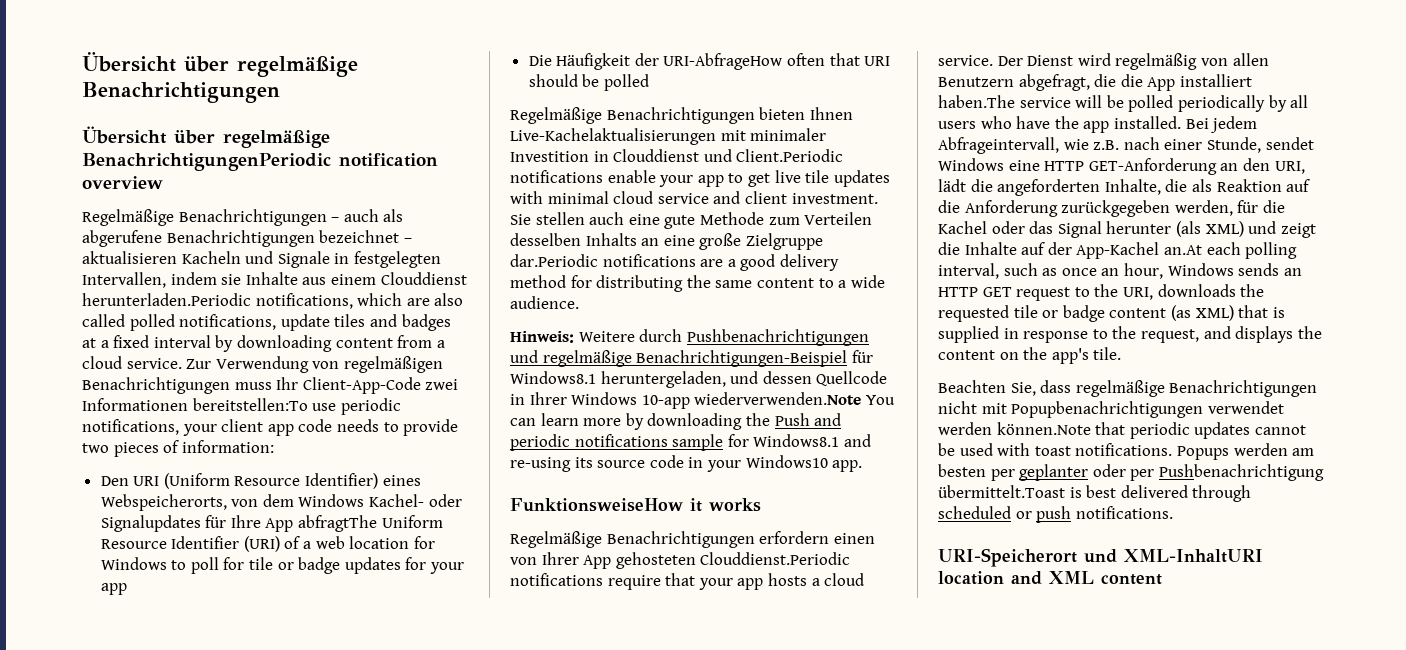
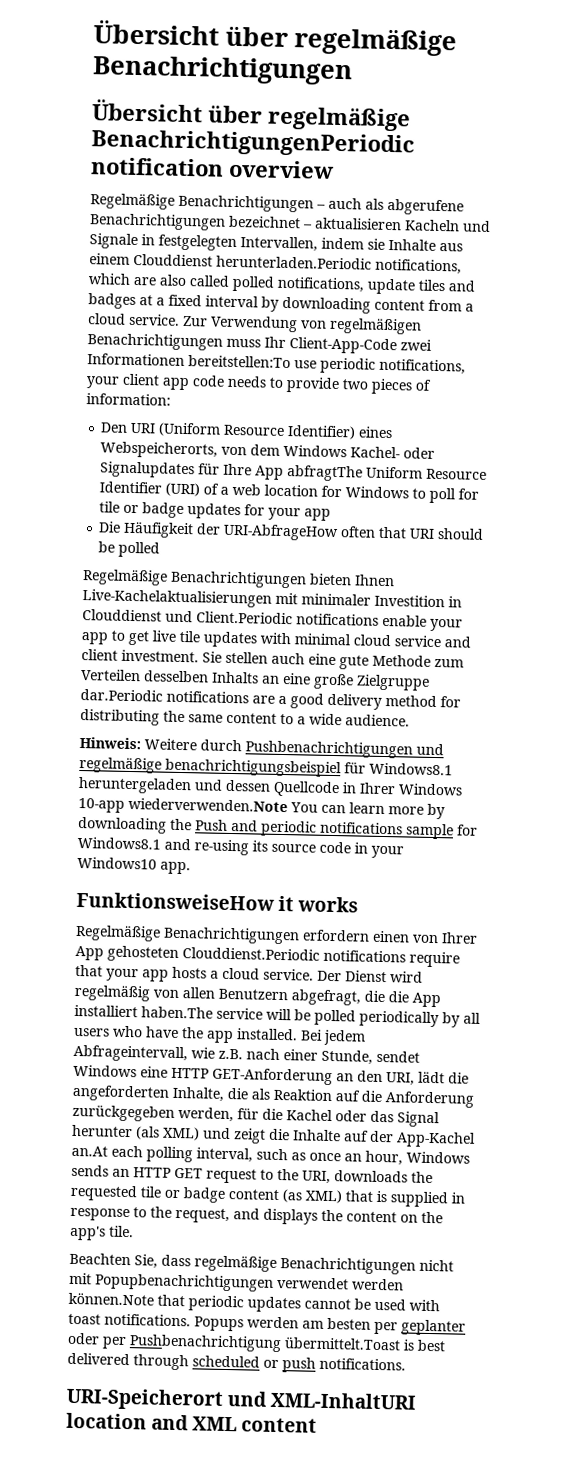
- Hinweis: Weitere durch Pushbenachrichtigungen und regelmäßige Benachrichtigungen-Beispiel für Windows8.1 heruntergeladen, und dessen Quellcode in Ihrer Windows 10-app wiederverwenden.Note You can learn more by downloading the Push and periodic notifications sample for Windows8.1 and re-using its source code in your Windows10 app.
+ Hinweis: Weitere durch Pushbenachrichtigungen und regelmäßige benachrichtigungsbeispiel für Windows8.1 heruntergeladen und dessen Quellcode in Ihrer Windows 10-app wiederverwenden.Note You can learn more by downloading the Push and periodic notifications sample for Windows8.1 and re-using its source code in your Windows10 app.

